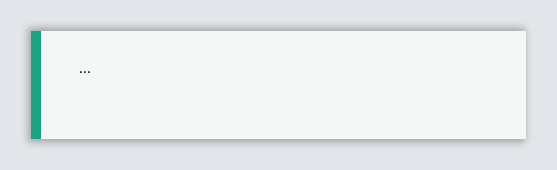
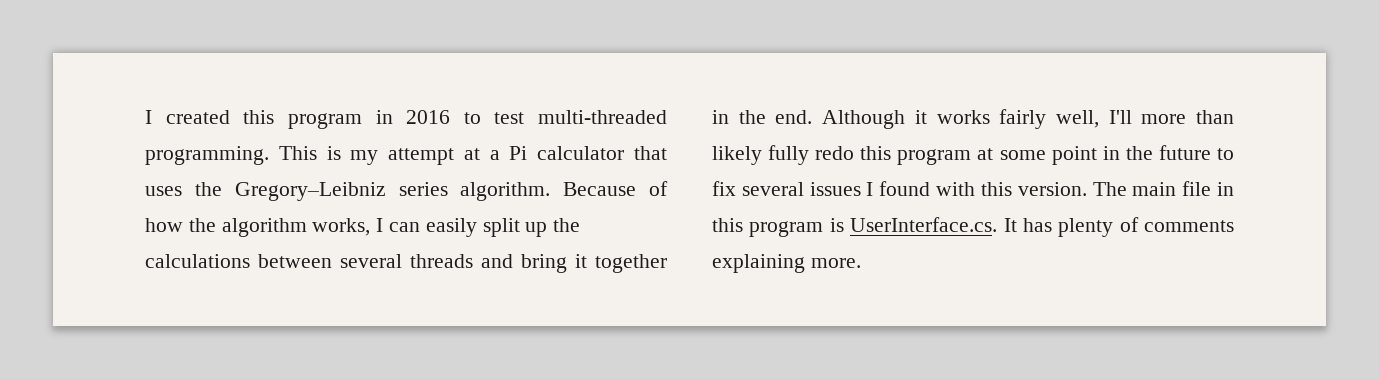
- ...
+ I created this program in 2016 to test multi-threaded programming. This is my attempt at a Pi calculator that uses the Gregory–Leibniz series algorithm. Because of how the algorithm works, I can easily split up the calculations between several threads and bring it together in the end. Although it works fairly well, I'll more than likely fully redo this program at some point in the future to fix several issues I found with this version. The main file in this program is UserInterface.cs. It has plenty of comments explaining more.

